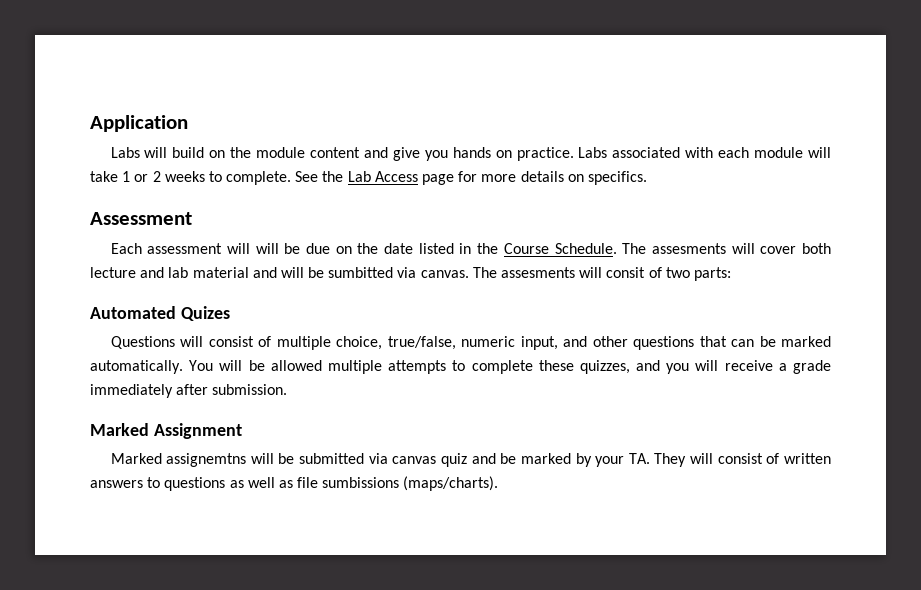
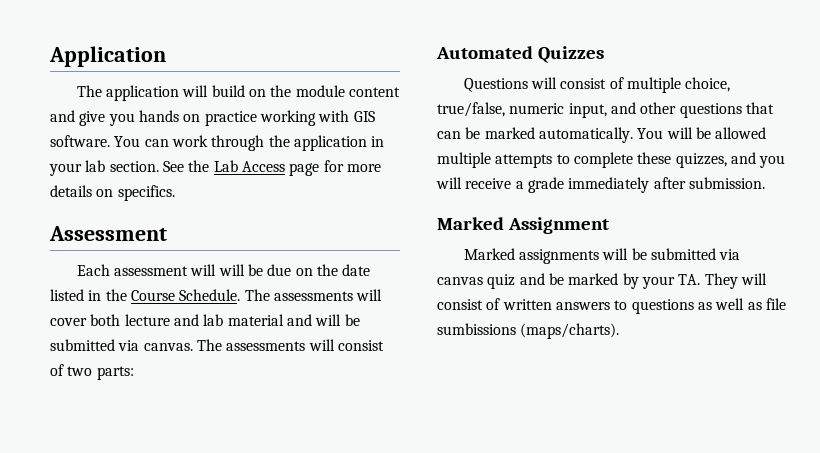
- Labs will build on the module content and give you hands on practice. Labs associated with each module will take 1 or 2 weeks to complete.
+ The application will build on the module content and give you hands on practice working with GIS software. You can work through the application in your lab section.
- The assesments will cover both lecture and lab material and will be sumbitted via canvas.
+ The assessments will cover both lecture and lab material and will be submitted via canvas.
- The assesments will consit of two parts:
+ The assessments will consist of two parts:
- Automated Quizes
+ Automated Quizzes
- Marked assignemtns will be submitted via canvas quiz and be marked by your TA. They will consist of written answers to questions as well as file sumbissions (maps/charts).
+ Marked assignments will be submitted via canvas quiz and be marked by your TA. They will consist of written answers to questions as well as file sumbissions (maps/charts).

